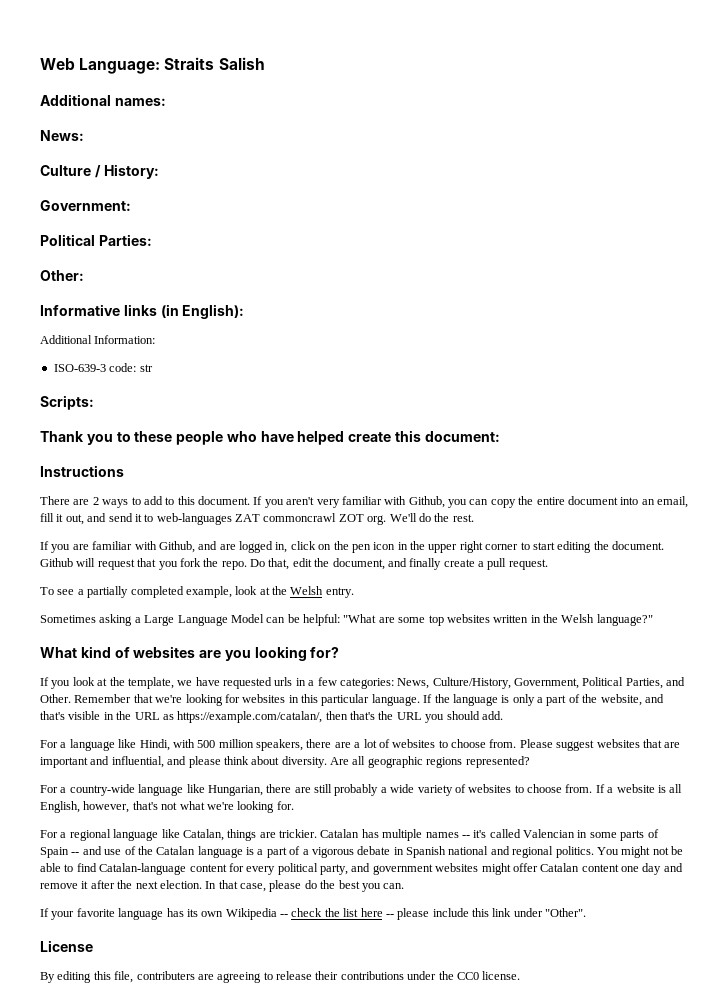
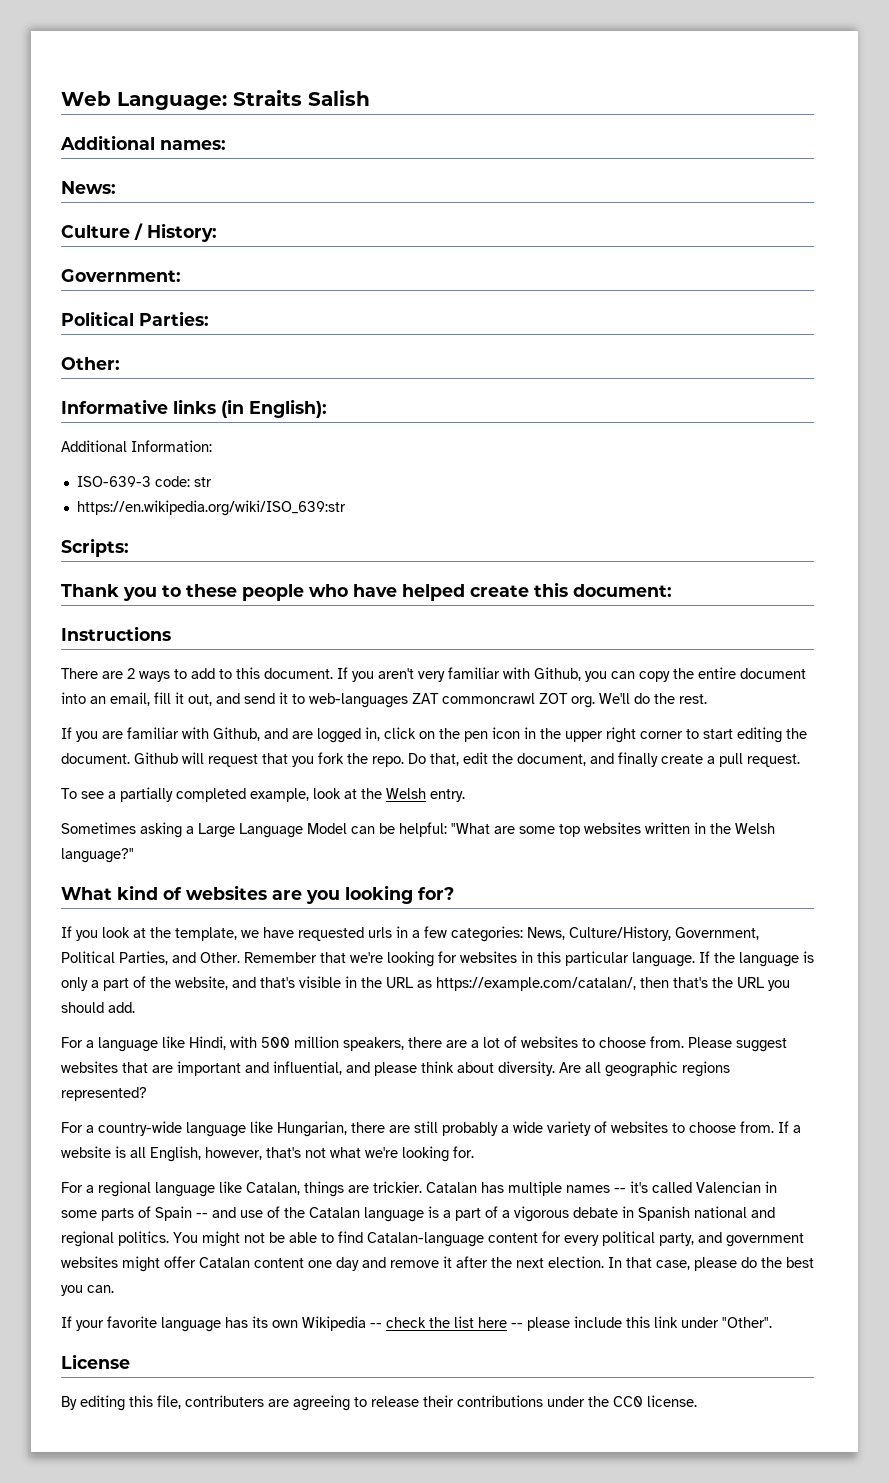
+ https://en.wikipedia.org/wiki/ISO_639:str

